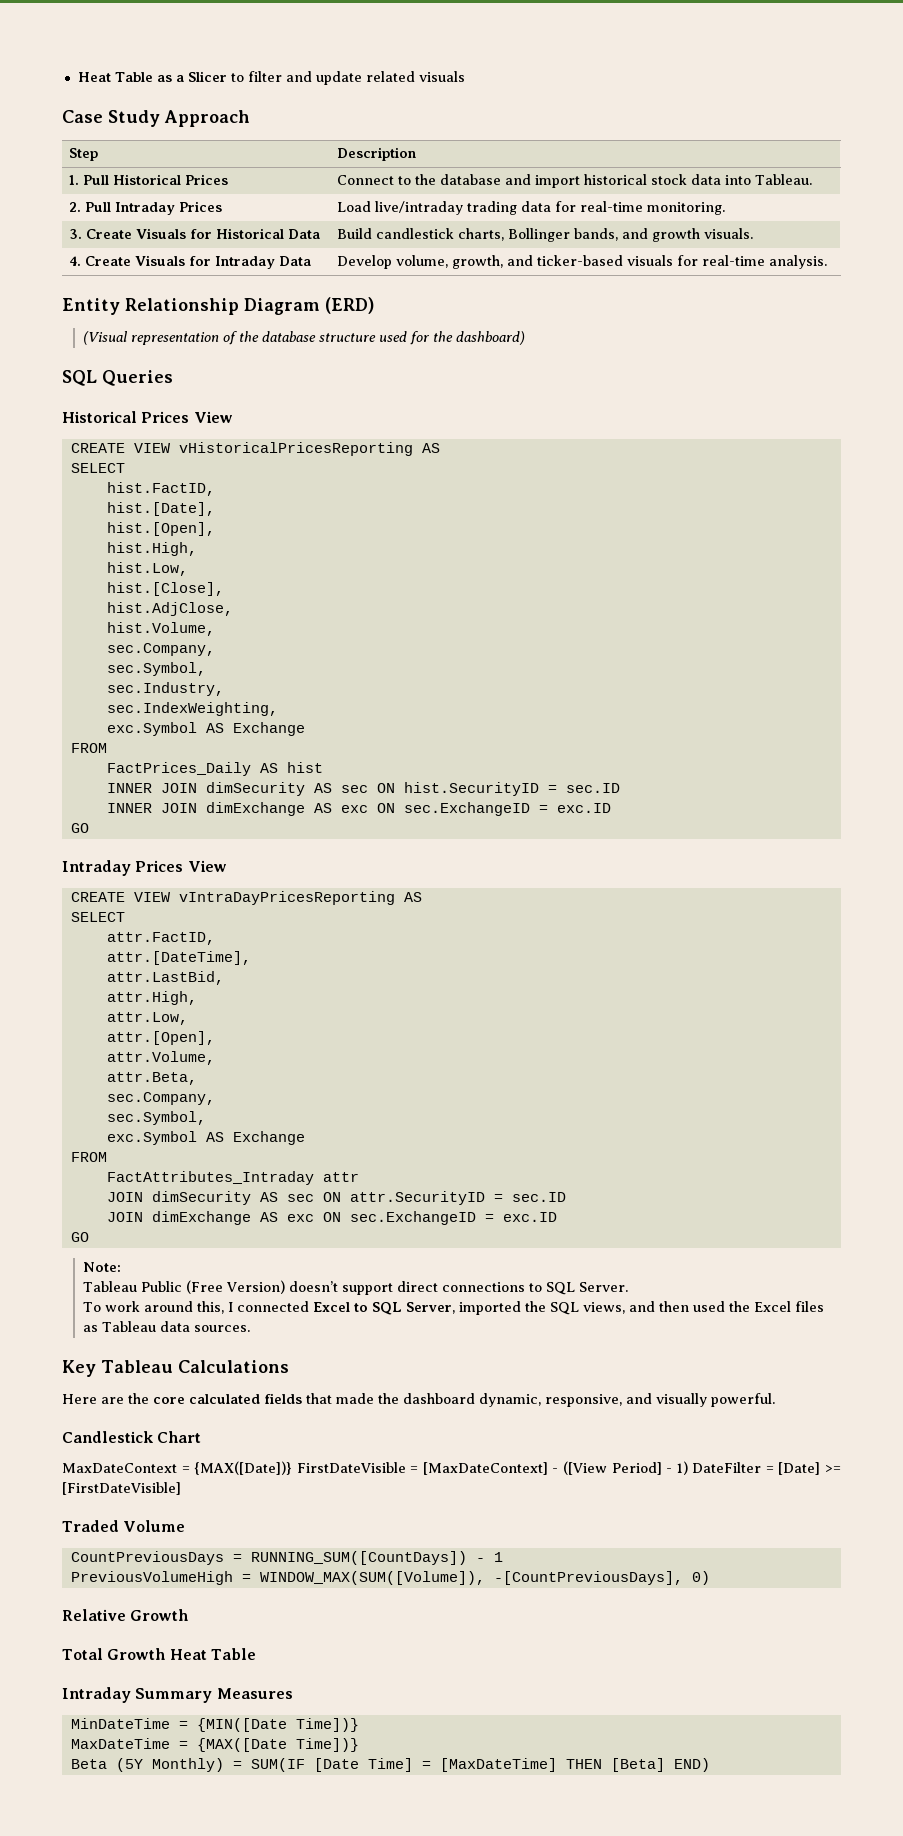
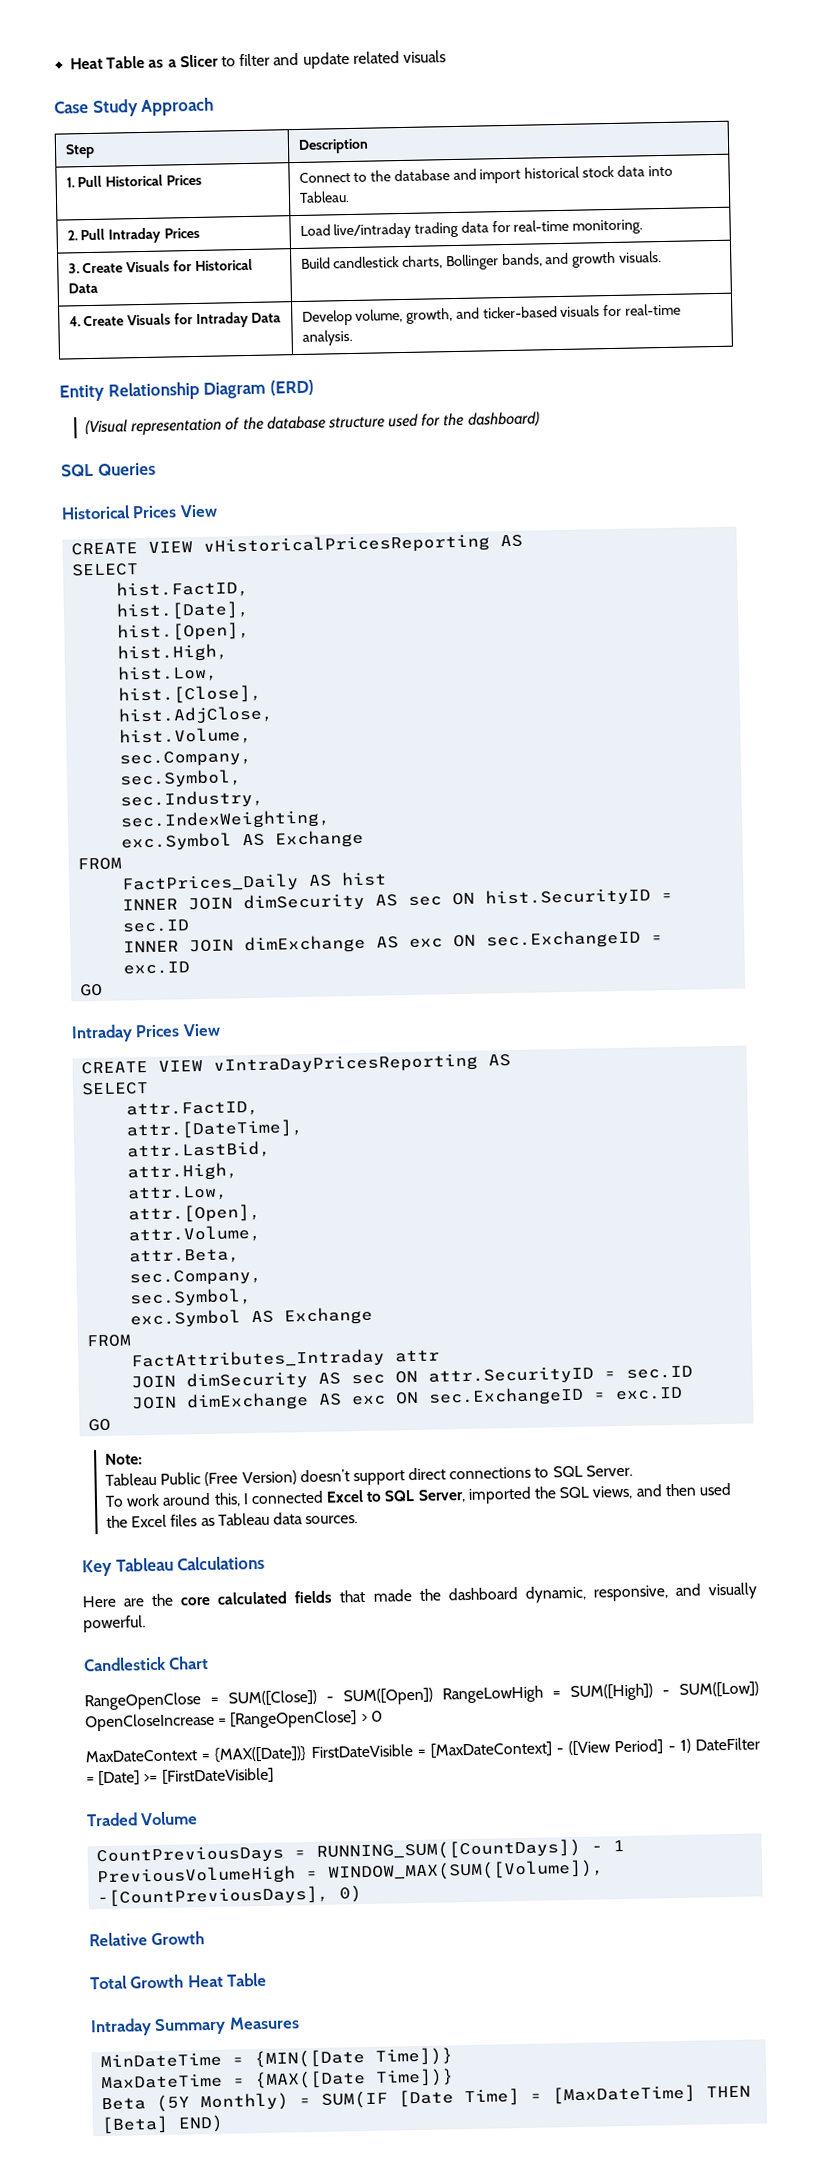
+ RangeOpenClose = SUM([Close]) - SUM([Open]) RangeLowHigh = SUM([High]) - SUM([Low]) OpenCloseIncrease = [RangeOpenClose] > 0

